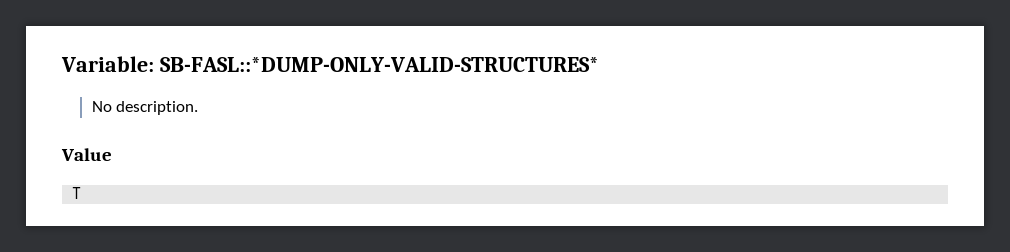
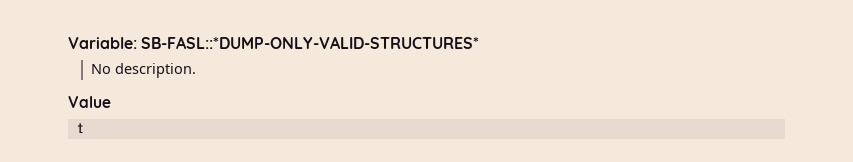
- T
+ t

